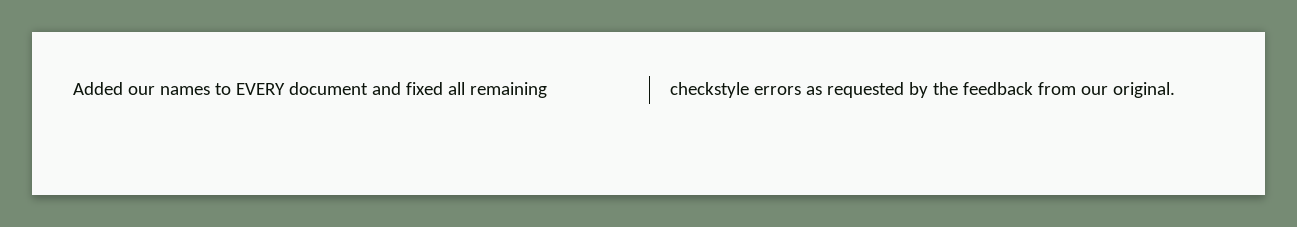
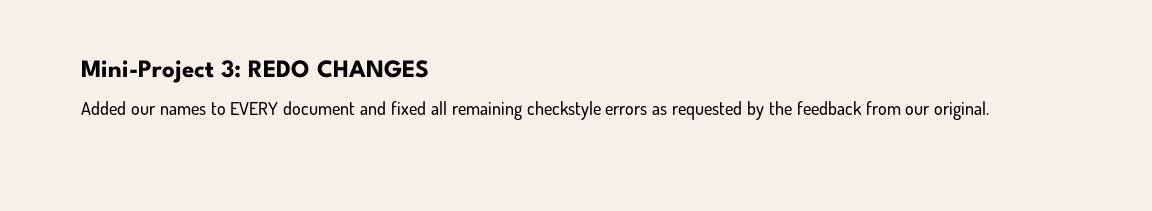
+ Mini-Project 3: REDO CHANGES

